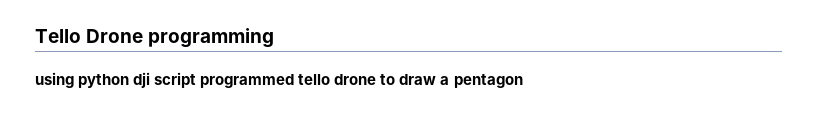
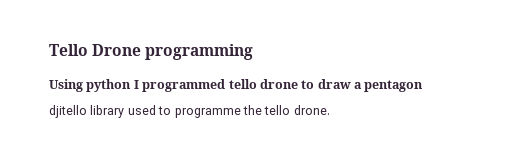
- using python dji script programmed tello drone to draw a pentagon
+ Using python I programmed tello drone to draw a pentagon
+ djitello library used to programme the tello drone.

